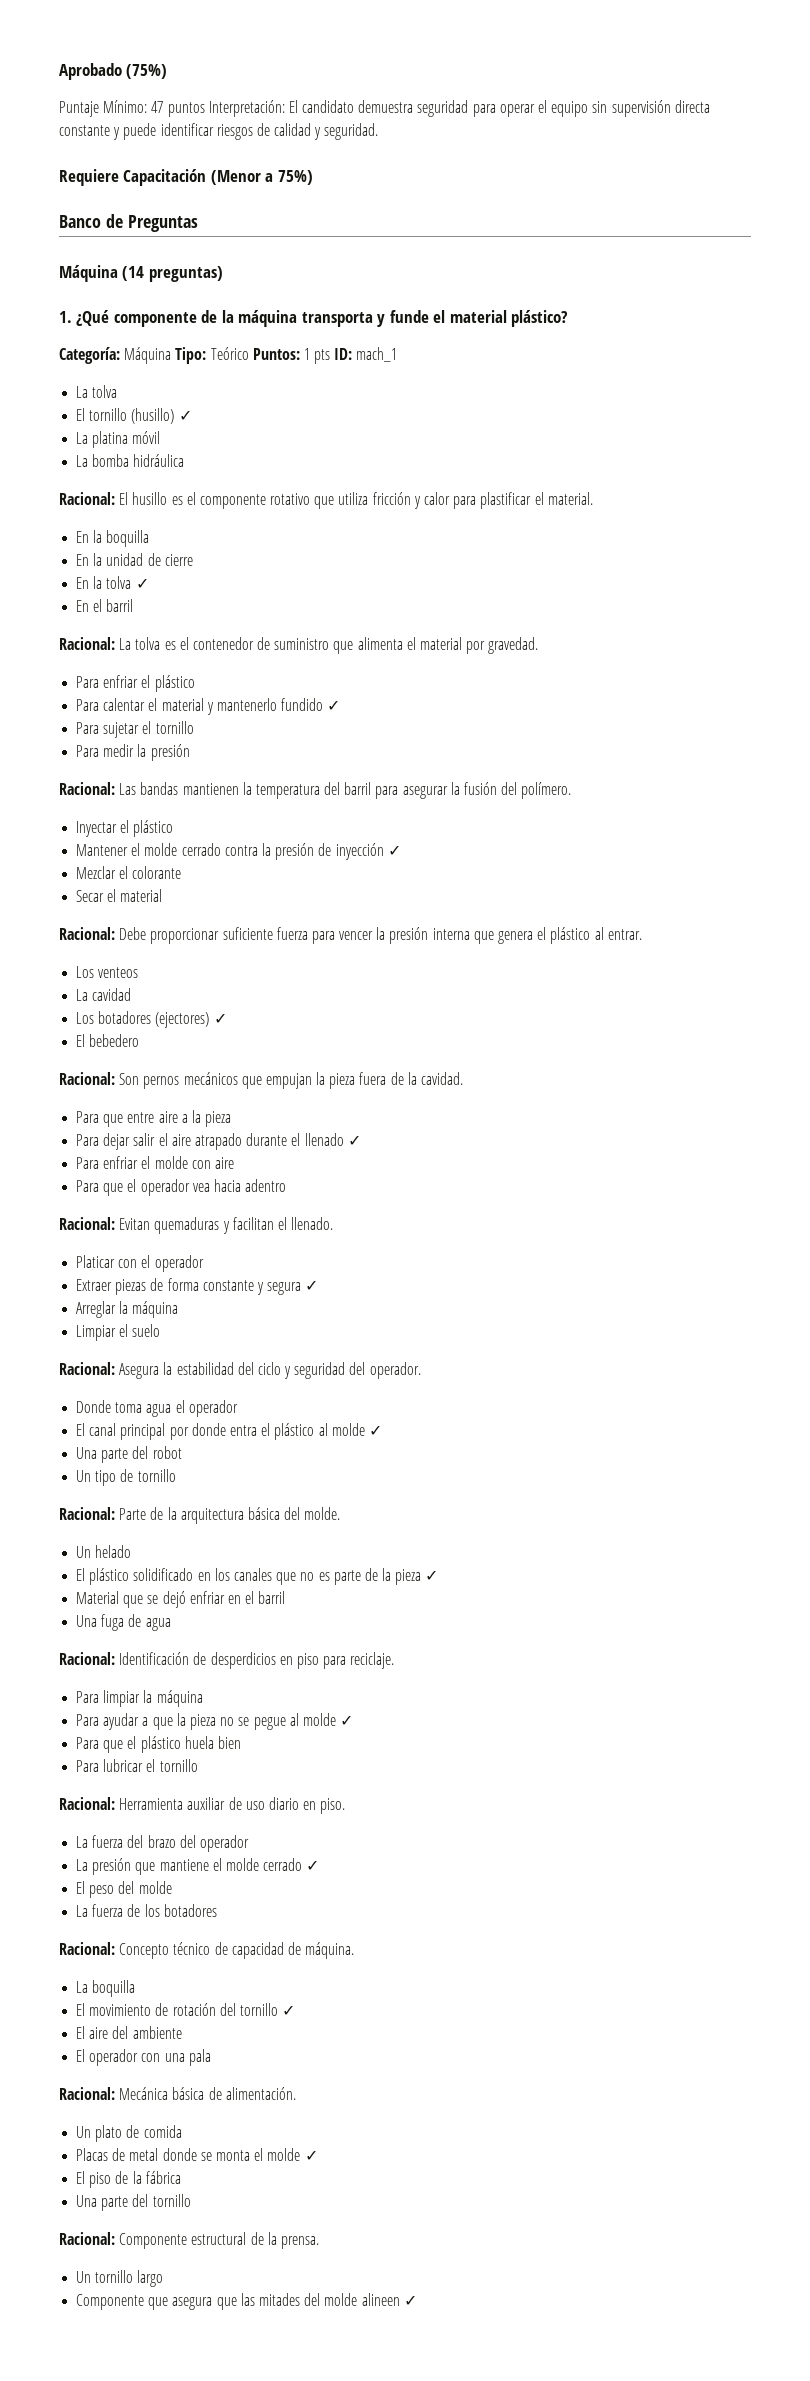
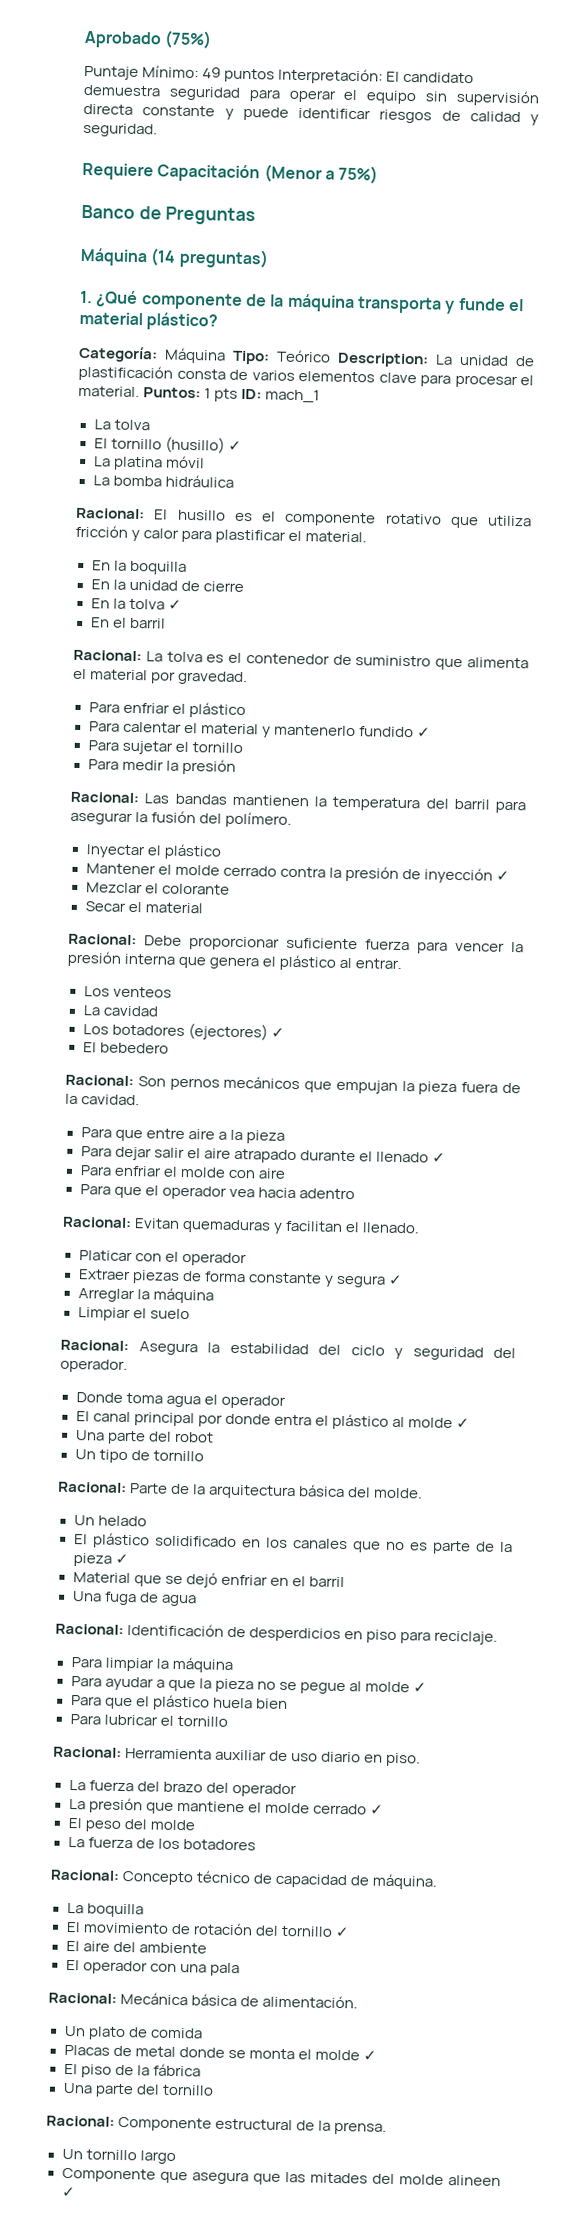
- Puntaje Mínimo: 47 puntos Interpretación: El candidato demuestra seguridad para operar el equipo sin supervisión directa constante y puede identificar riesgos de calidad y seguridad.
+ Puntaje Mínimo: 49 puntos Interpretación: El candidato demuestra seguridad para operar el equipo sin supervisión directa constante y puede identificar riesgos de calidad y seguridad.
- Categoría: Máquina Tipo: Teórico Puntos: 1 pts ID: mach_1
+ Categoría: Máquina Tipo: Teórico Description: La unidad de plastificación consta de varios elementos clave para procesar el material. Puntos: 1 pts ID: mach_1

